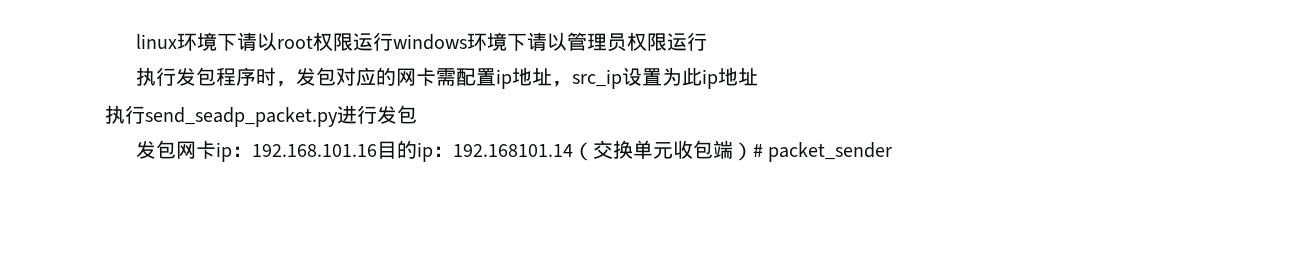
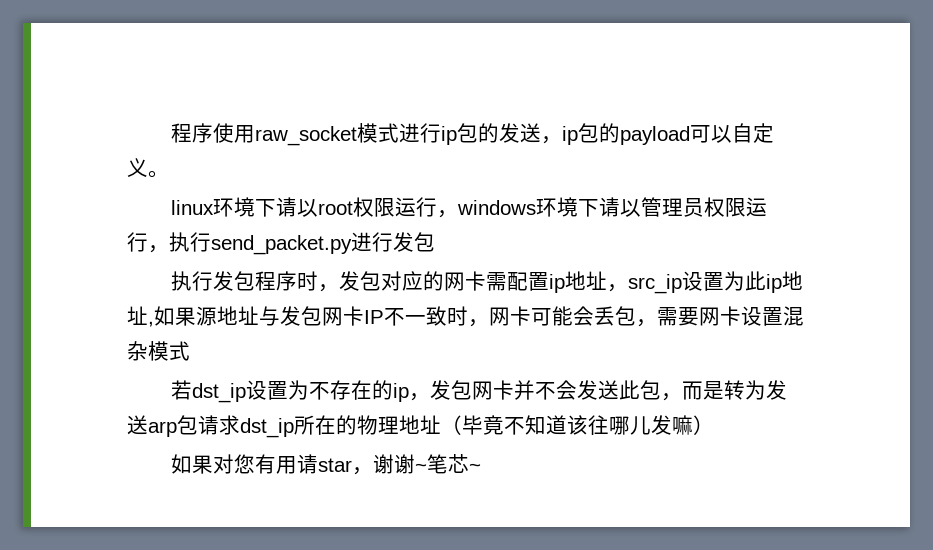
+ 程序使用raw_socket模式进行ip包的发送，ip包的payload可以自定义。
- linux环境下请以root权限运行windows环境下请以管理员权限运行
+ linux环境下请以root权限运行，windows环境下请以管理员权限运行，执行send_packet.py进行发包
- 执行发包程序时，发包对应的网卡需配置ip地址，src_ip设置为此ip地址
- 执行send_seadp_packet.py进行发包
- 发包网卡ip：192.168.101.16目的ip：192.168101.14（交换单元收包端）# packet_sender
+ 执行发包程序时，发包对应的网卡需配置ip地址，src_ip设置为此ip地址,如果源地址与发包网卡IP不一致时，网卡可能会丢包，需要网卡设置混杂模式
+ 若dst_ip设置为不存在的ip，发包网卡并不会发送此包，而是转为发送arp包请求dst_ip所在的物理地址（毕竟不知道该往哪儿发嘛）
+ 如果对您有用请star，谢谢~笔芯~

